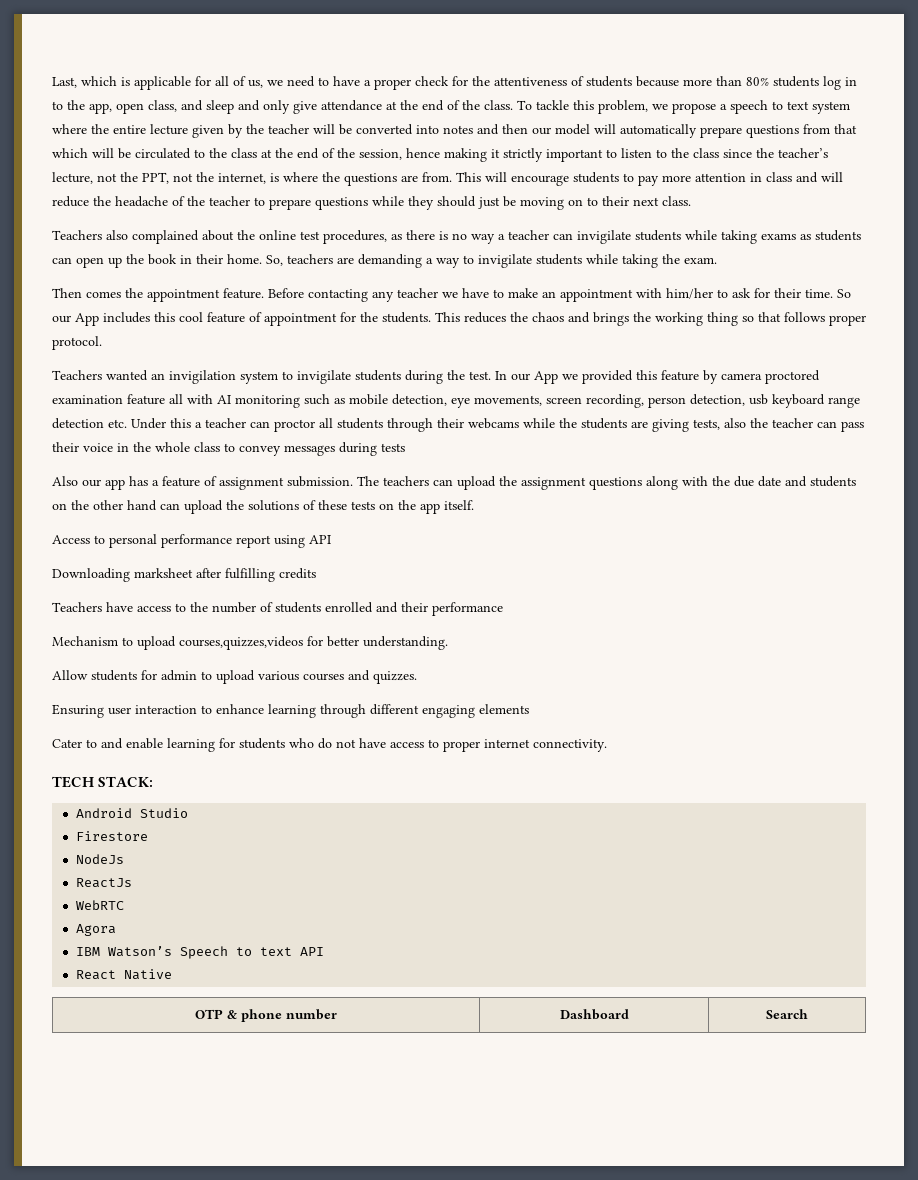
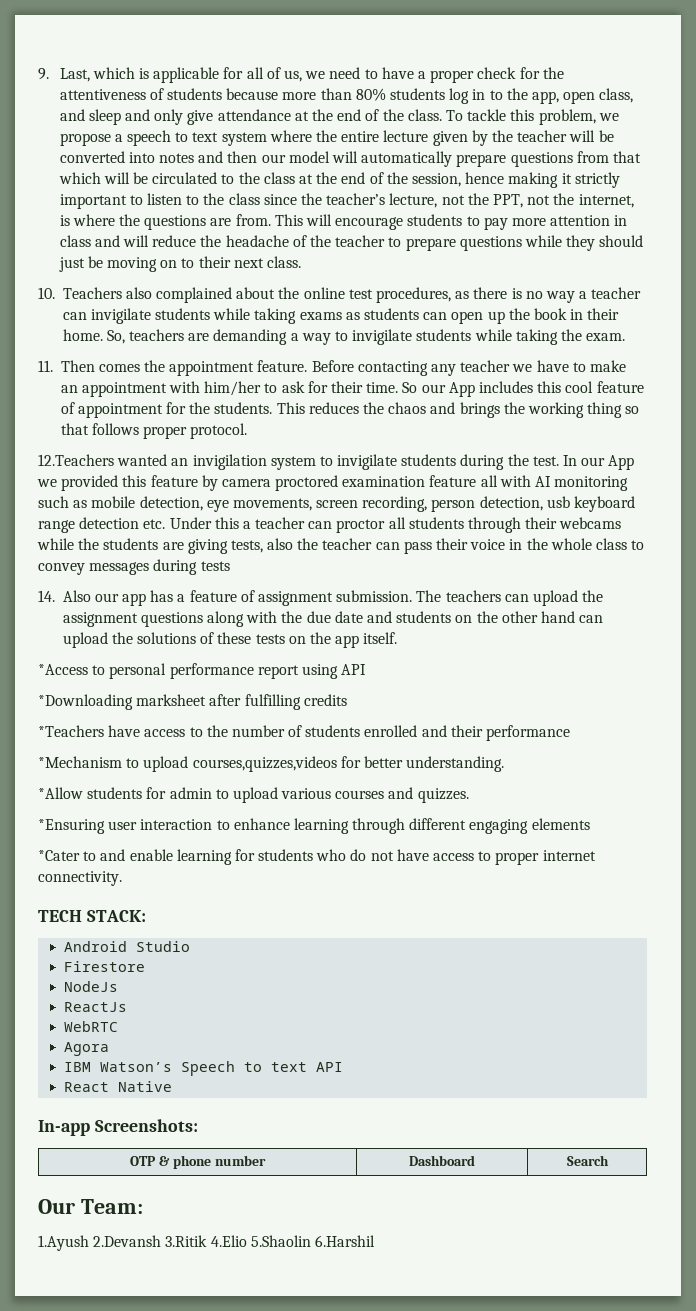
- Last, which is applicable for all of us, we need to have a proper check for the attentiveness of students because more than 80% students log in to the app, open class, and sleep and only give attendance at the end of the class.
+ 9. Last, which is applicable for all of us, we need to have a proper check for the attentiveness of students because more than 80% students log in to the app, open class, and sleep and only give attendance at the end of the class.
- Teachers also complained about the online test procedures, as there is no way a teacher can invigilate students while taking exams as students can open up the book in their home.
+ 10. Teachers also complained about the online test procedures, as there is no way a teacher can invigilate students while taking exams as students can open up the book in their home.
- Then comes the appointment feature.
+ 11. Then comes the appointment feature.
- Teachers wanted an invigilation system to invigilate students during the test.
+ 12.Teachers wanted an invigilation system to invigilate students during the test.
- Also our app has a feature of assignment submission.
+ 14. Also our app has a feature of assignment submission.
- Access to personal performance report using API
+ *Access to personal performance report using API
- Downloading marksheet after fulfilling credits
+ *Downloading marksheet after fulfilling credits
- Teachers have access to the number of students enrolled and their performance
+ *Teachers have access to the number of students enrolled and their performance
- Mechanism to upload courses,quizzes,videos for better understanding.
+ *Mechanism to upload courses,quizzes,videos for better understanding.
- Allow students for admin to upload various courses and quizzes.
+ *Allow students for admin to upload various courses and quizzes.
- Ensuring user interaction to enhance learning through different engaging elements
+ *Ensuring user interaction to enhance learning through different engaging elements
- Cater to and enable learning for students who do not have access to proper internet connectivity.
+ *Cater to and enable learning for students who do not have access to proper internet connectivity.
+ In-app Screenshots:
+ Our Team:
+ 1.Ayush 2.Devansh 3.Ritik 4.Elio 5.Shaolin 6.Harshil

